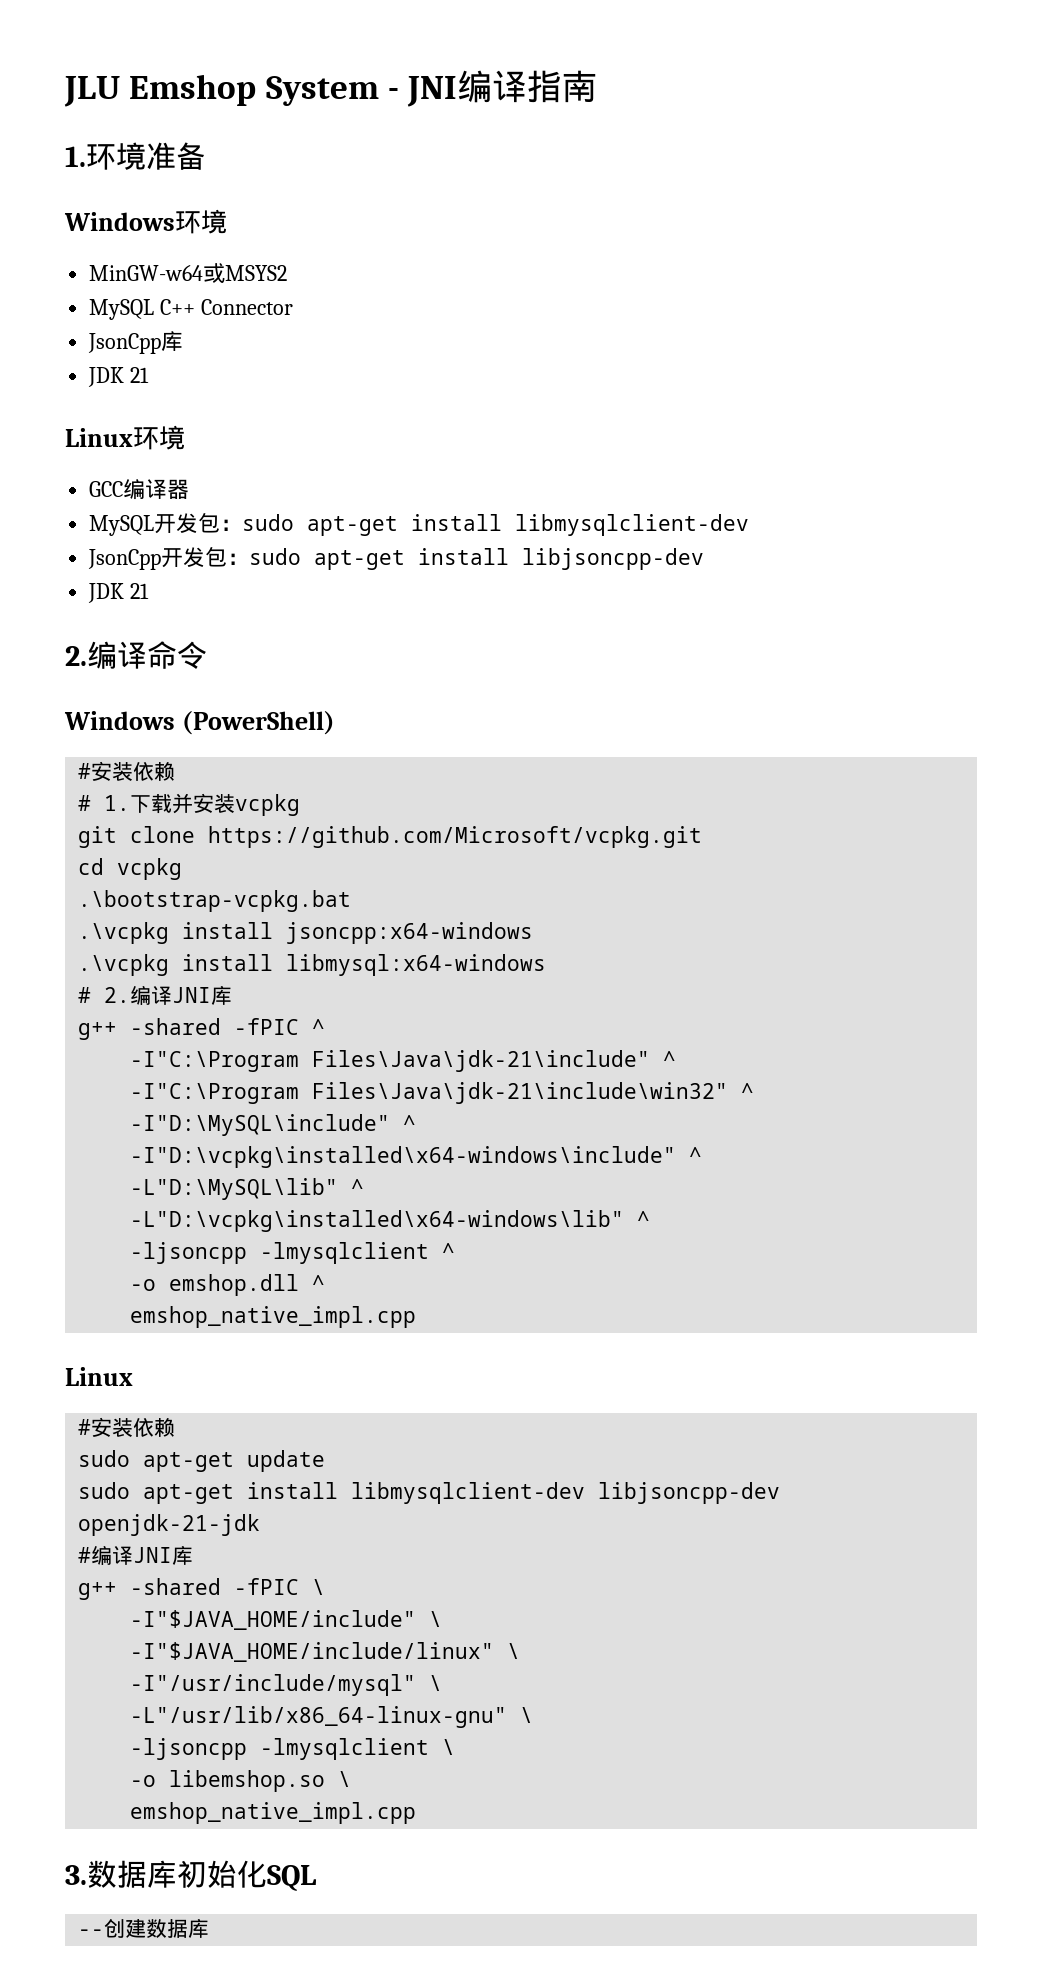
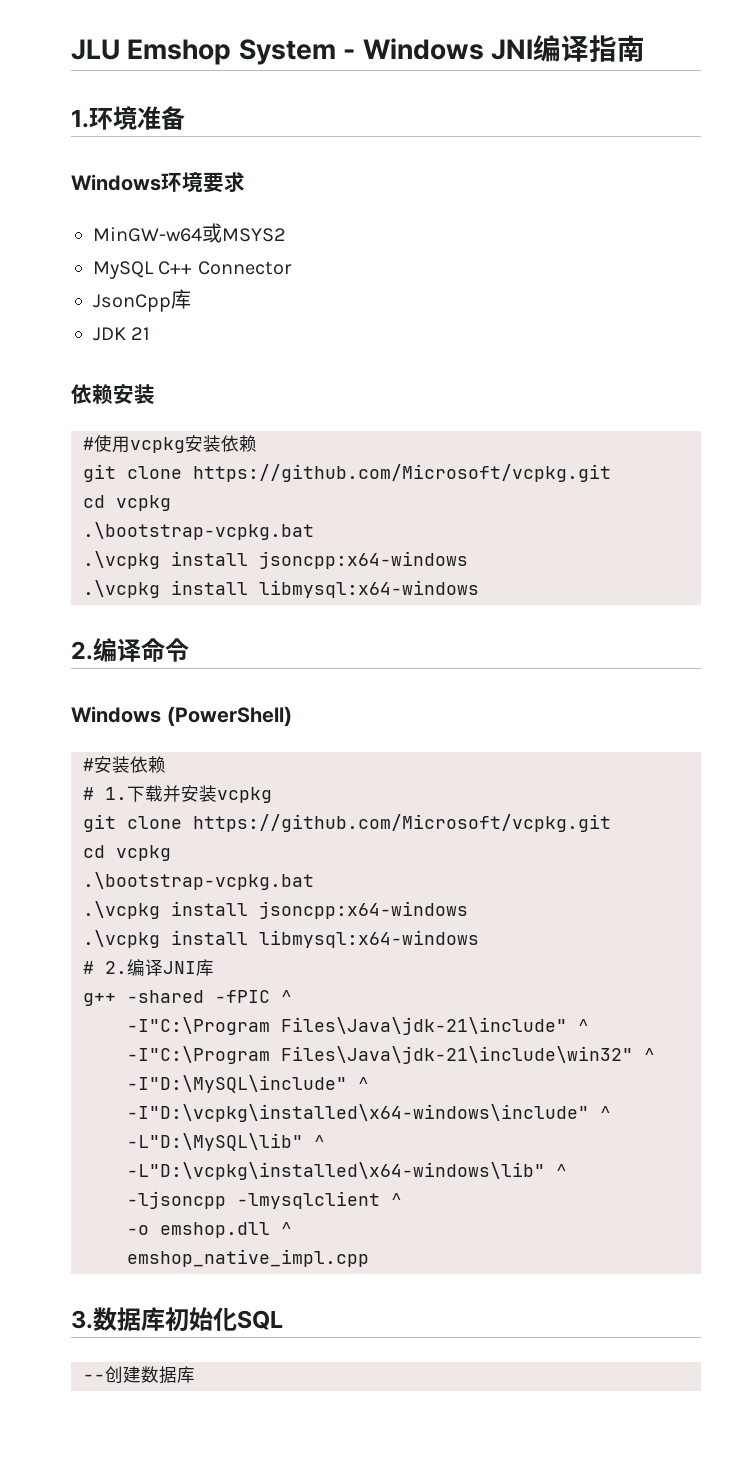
- JLU Emshop System - JNI编译指南
+ JLU Emshop System - Windows JNI编译指南
- Windows环境
+ Windows环境要求
- Linux环境
- GCC编译器
- MySQL开发包：sudo apt-get install libmysqlclient-dev
- JsonCpp开发包：sudo apt-get install libjsoncpp-dev
- JDK 21
+ 依赖安装
+ #使用vcpkg安装依赖
+ git clone https://github.com/Microsoft/vcpkg.git
+ cd vcpkg
+ .\bootstrap-vcpkg.bat
+ .\vcpkg install jsoncpp:x64-windows
+ .\vcpkg install libmysql:x64-windows
  -o emshop.dll ^
- emshop_native_impl.cpp
- Linux
- #安装依赖
- sudo apt-get update
- sudo apt-get install libmysqlclient-dev libjsoncpp-dev openjdk-21-jdk
- #编译JNI库
- g++ -shared -fPIC \
- -I"$JAVA_HOME/include" \
- -I"$JAVA_HOME/include/linux" \
- -I"/usr/include/mysql" \
- -L"/usr/lib/x86_64-linux-gnu" \
- -ljsoncpp -lmysqlclient \
- -o libemshop.so \

